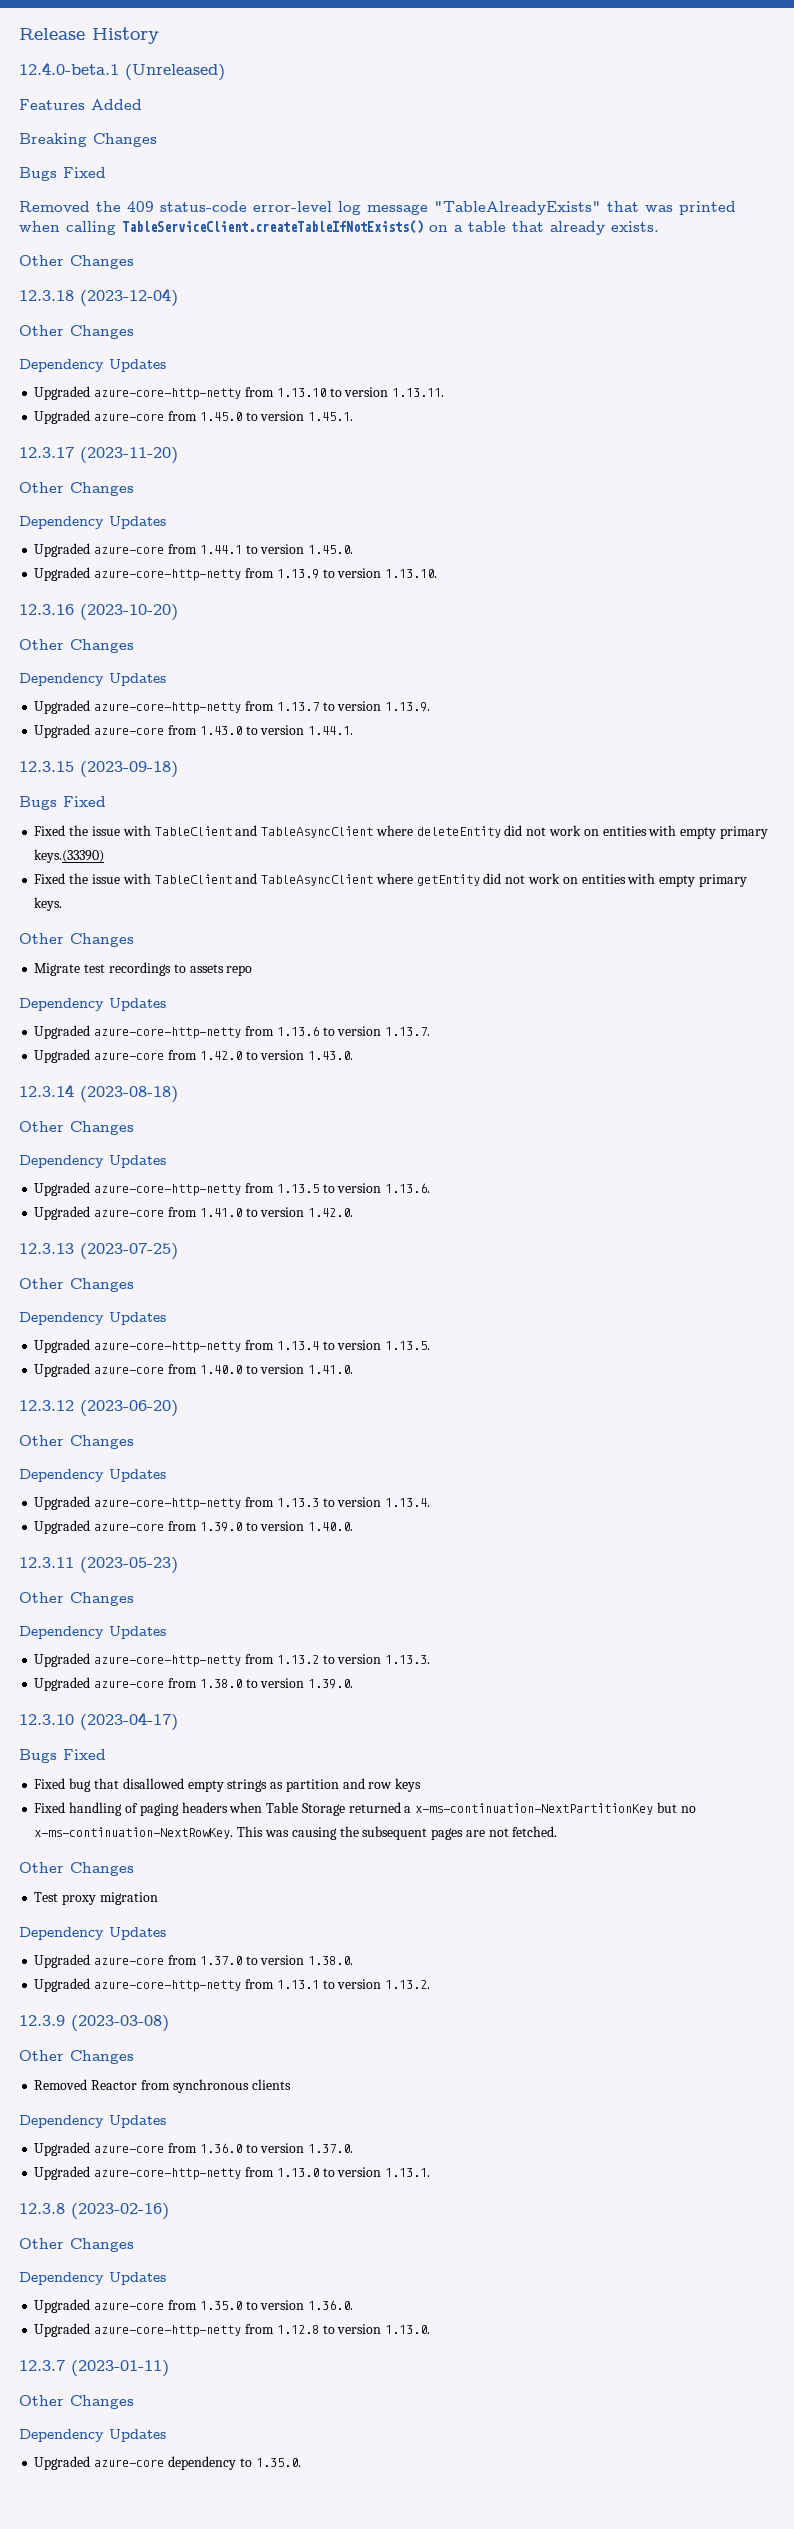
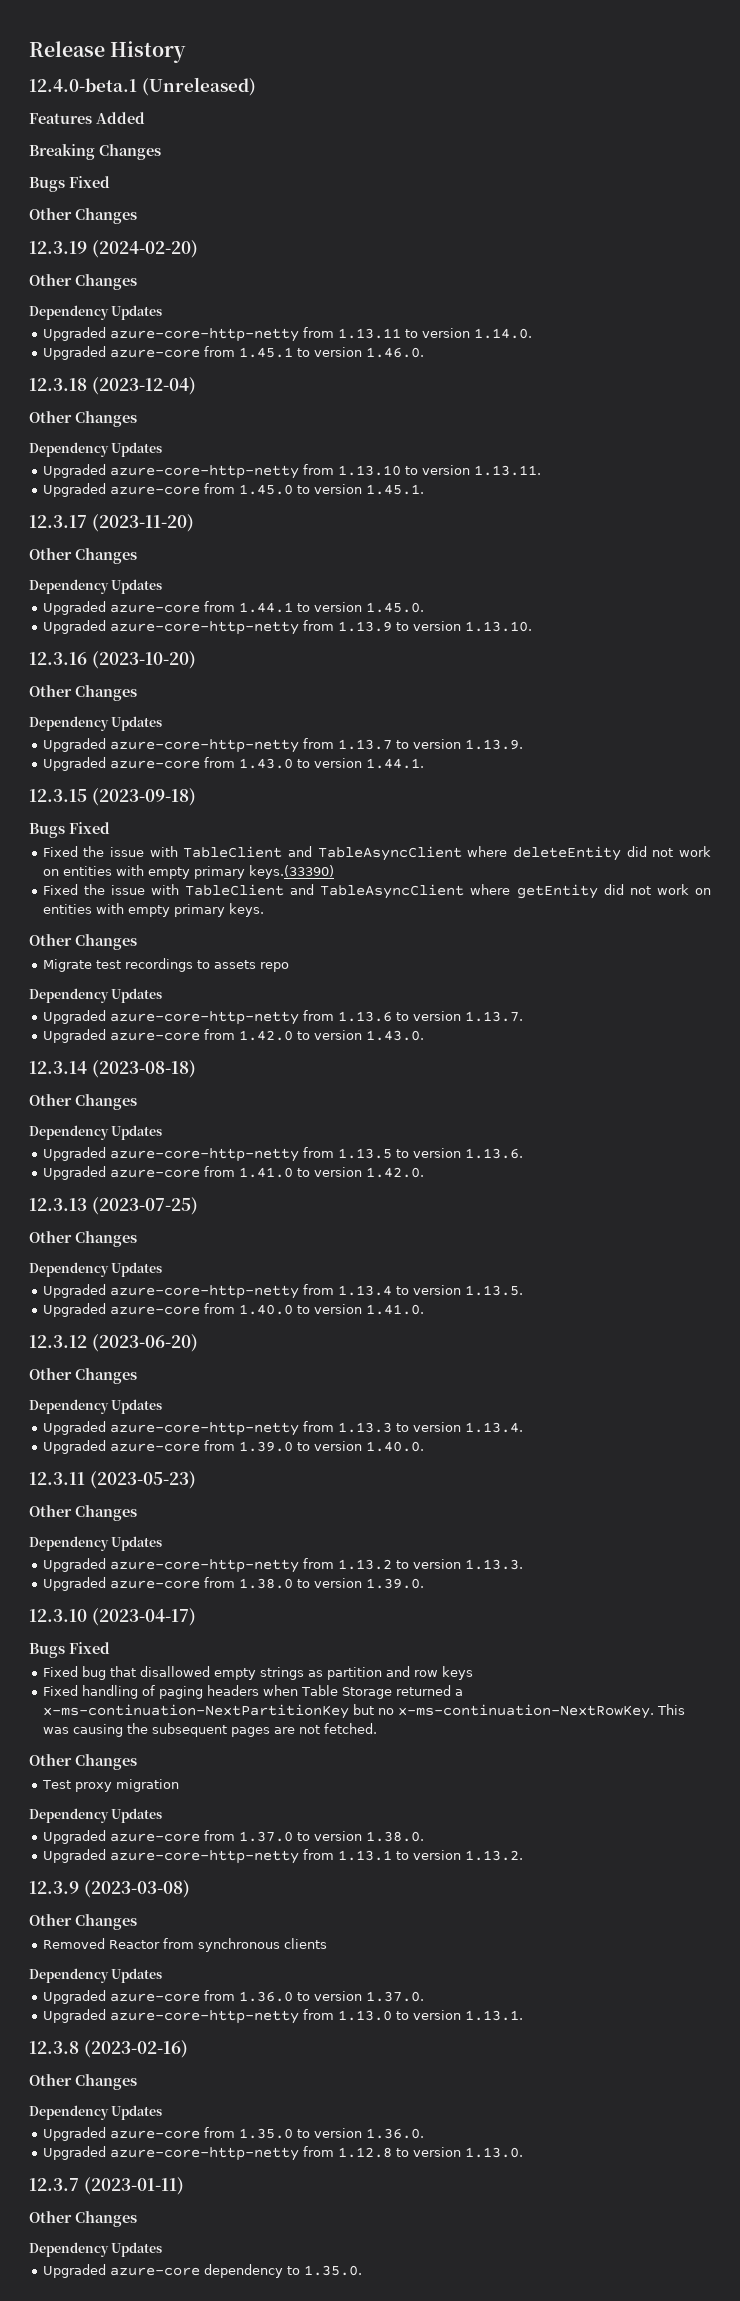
  Breaking Changes
  Bugs Fixed
- Removed the 409 status-code error-level log message "TableAlreadyExists" that was printed when calling TableServiceClient.createTableIfNotExists() on a table that already exists.
  Other Changes
+ 12.3.19 (2024-02-20)
+ Other Changes
+ Dependency Updates
+ Upgraded azure-core-http-netty from 1.13.11 to version 1.14.0.
+ Upgraded azure-core from 1.45.1 to version 1.46.0.

